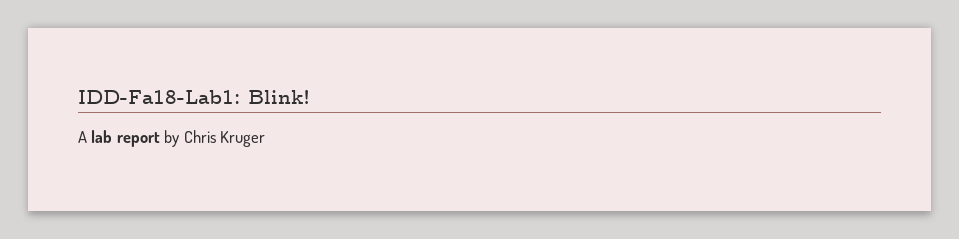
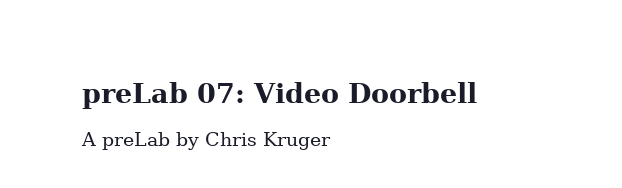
- IDD-Fa18-Lab1: Blink!
+ preLab 07: Video Doorbell
- A lab report by Chris Kruger
+ A preLab by Chris Kruger

